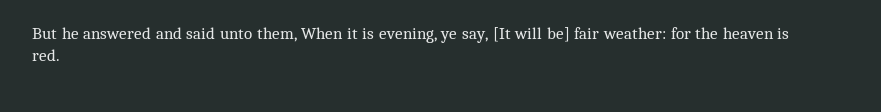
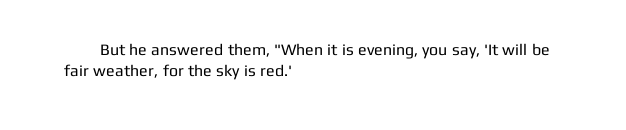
- But he answered and said unto them, When it is evening, ye say, [It will be] fair weather: for the heaven is red.
+ But he answered them, "When it is evening, you say, 'It will be fair weather, for the sky is red.'

